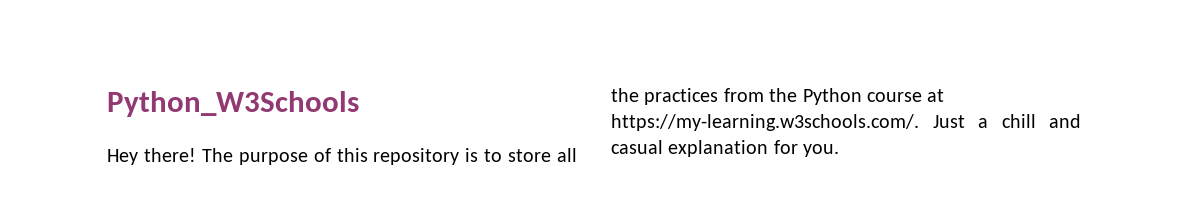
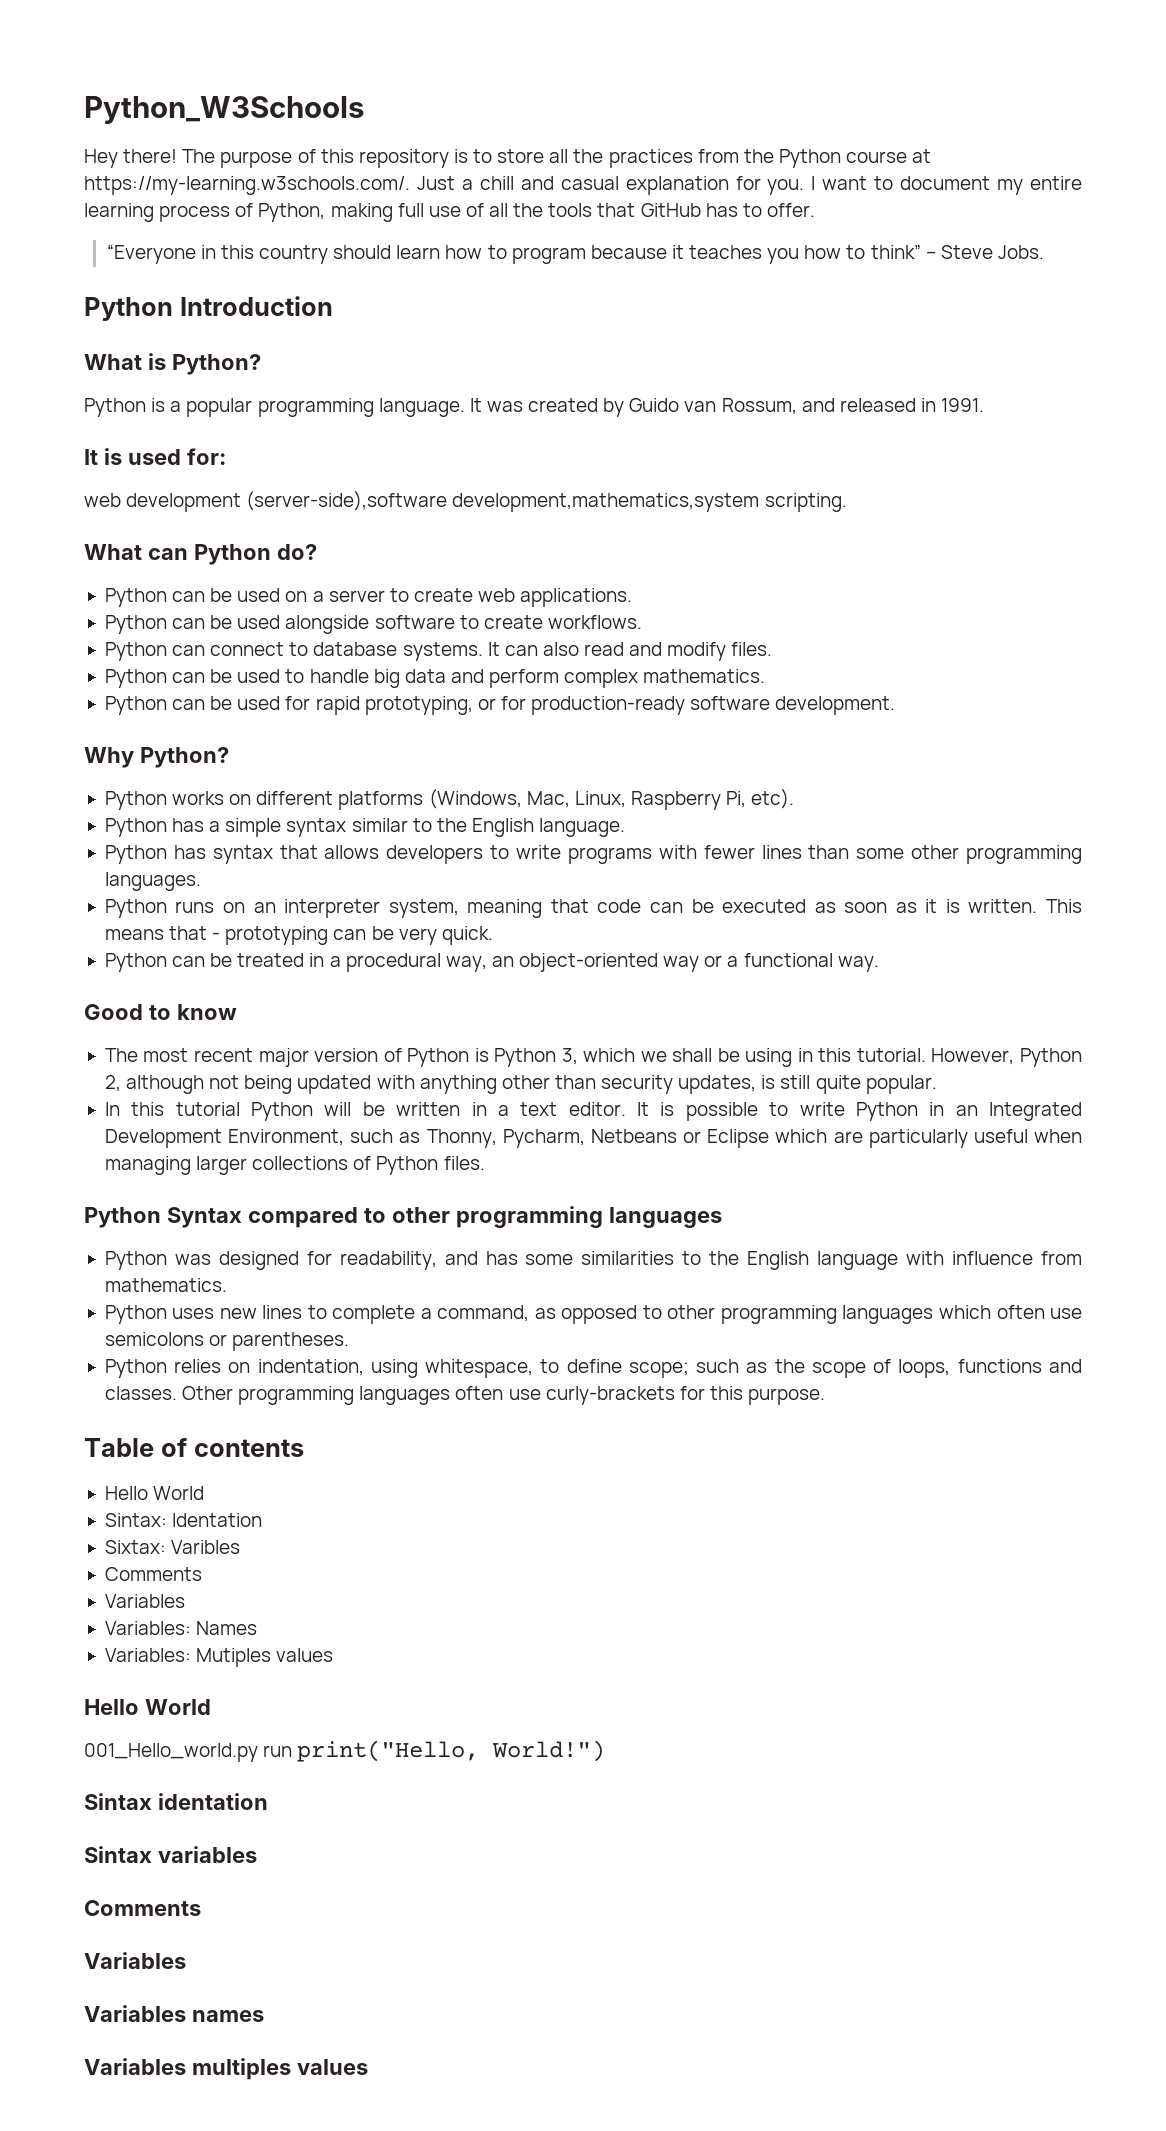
+ I want to document my entire learning process of Python, making full use of all the tools that GitHub has to offer.
+ “Everyone in this country should learn how to program because it teaches you how to think” – Steve Jobs.
+ Python Introduction
+ What is Python?
+ Python is a popular programming language. It was created by Guido van Rossum, and released in 1991.
+ It is used for:
+ web development (server-side),software development,mathematics,system scripting.
+ What can Python do?
+ Python can be used on a server to create web applications.
+ Python can be used alongside software to create workflows.
+ Python can connect to database systems. It can also read and modify files.
+ Python can be used to handle big data and perform complex mathematics.
+ Python can be used for rapid prototyping, or for production-ready software development.
+ Why Python?
+ Python works on different platforms (Windows, Mac, Linux, Raspberry Pi, etc).
+ Python has a simple syntax similar to the English language.
+ Python has syntax that allows developers to write programs with fewer lines than some other programming languages.
+ Python runs on an interpreter system, meaning that code can be executed as soon as it is written. This means that - prototyping can be very quick.
+ Python can be treated in a procedural way, an object-oriented way or a functional way.
+ Good to know
+ The most recent major version of Python is Python 3, which we shall be using in this tutorial. However, Python 2, although not being updated with anything other than security updates, is still quite popular.
+ In this tutorial Python will be written in a text editor. It is possible to write Python in an Integrated Development Environment, such as Thonny, Pycharm, Netbeans or Eclipse which are particularly useful when managing larger collections of Python files.
+ Python Syntax compared to other programming languages
+ Python was designed for readability, and has some similarities to the English language with influence from mathematics.
+ Python uses new lines to complete a command, as opposed to other programming languages which often use semicolons or parentheses.
+ Python relies on indentation, using whitespace, to define scope; such as the scope of loops, functions and classes. Other programming languages often use curly-brackets for this purpose.
+ Table of contents
+ Hello World
+ Sintax: Identation
+ Sixtax: Varibles
+ Comments
+ Variables
+ Variables: Names
+ Variables: Mutiples values
+ Hello World
+ 001_Hello_world.py run print("Hello, World!")
+ Sintax identation
+ Sintax variables
+ Comments
+ Variables
+ Variables names
+ Variables multiples values

